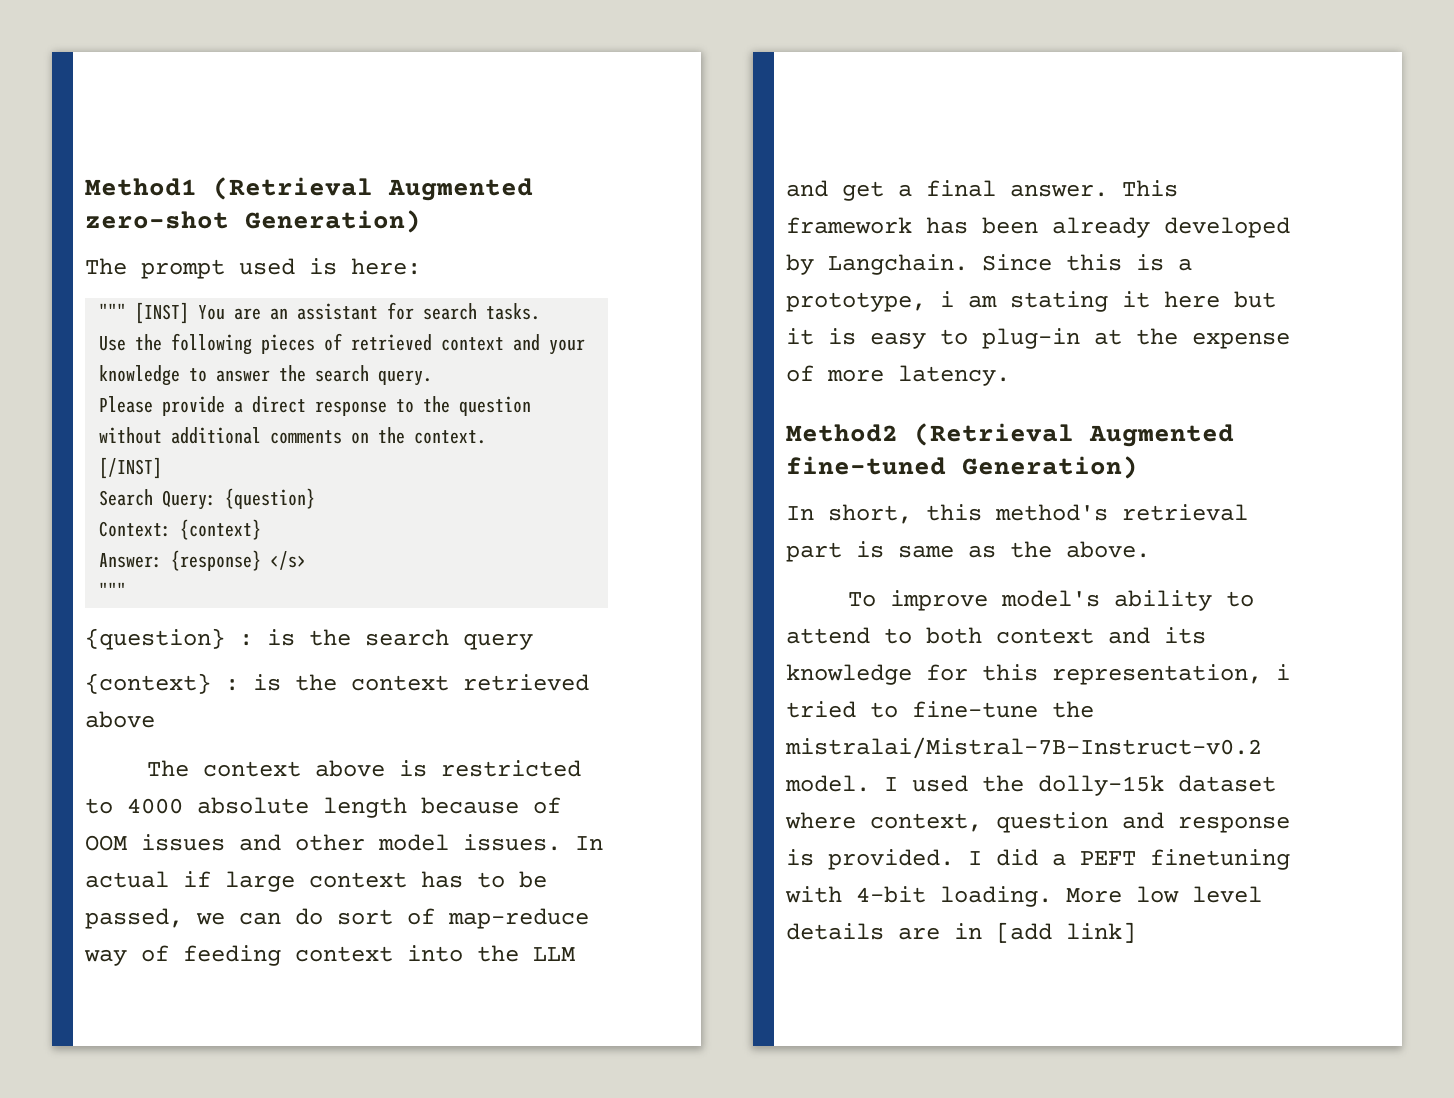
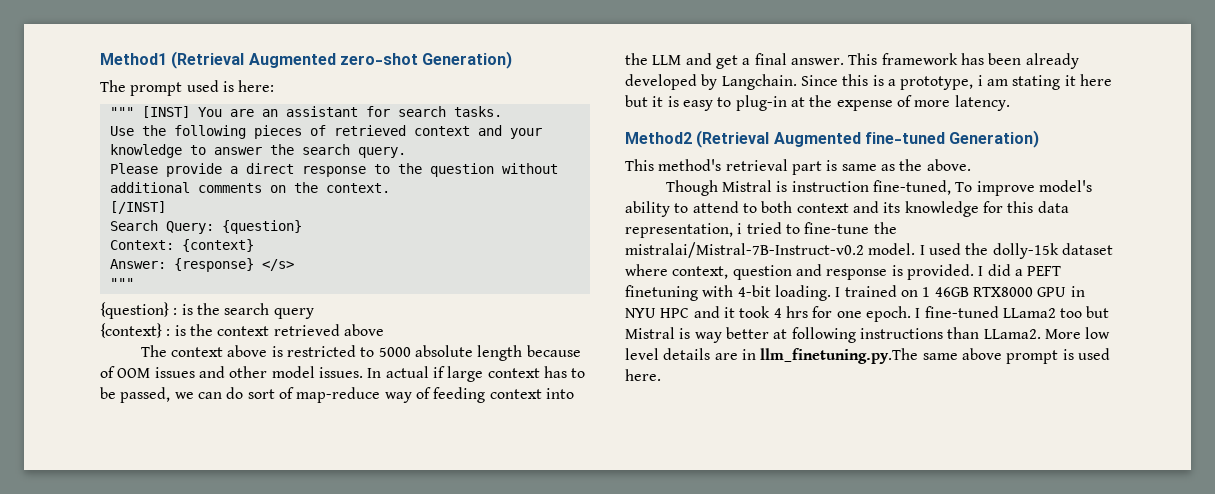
- The context above is restricted to 4000 absolute length because of OOM issues and other model issues.
+ The context above is restricted to 5000 absolute length because of OOM issues and other model issues.
- In short, this method's retrieval part is same as the above.
+ This method's retrieval part is same as the above.
- To improve model's ability to attend to both context and its knowledge for this representation, i tried to fine-tune the mistralai/Mistral-7B-Instruct-v0.2 model.
+ Though Mistral is instruction fine-tuned, To improve model's ability to attend to both context and its knowledge for this data representation, i tried to fine-tune the mistralai/Mistral-7B-Instruct-v0.2 model.
+ I trained on 1 46GB RTX8000 GPU in NYU HPC and it took 4 hrs for one epoch. I fine-tuned LLama2 too but Mistral is way better at following instructions than LLama2.
- More low level details are in [add link]
+ More low level details are in llm_finetuning.py.The same above prompt is used here.

